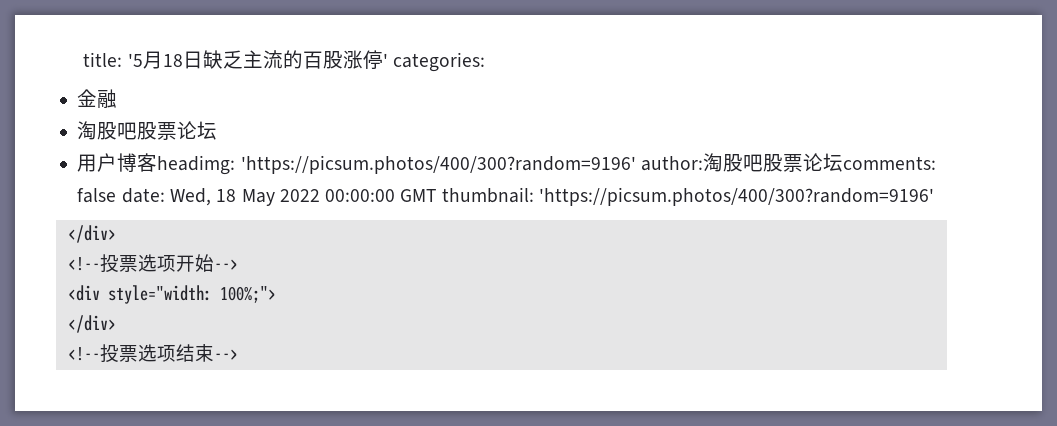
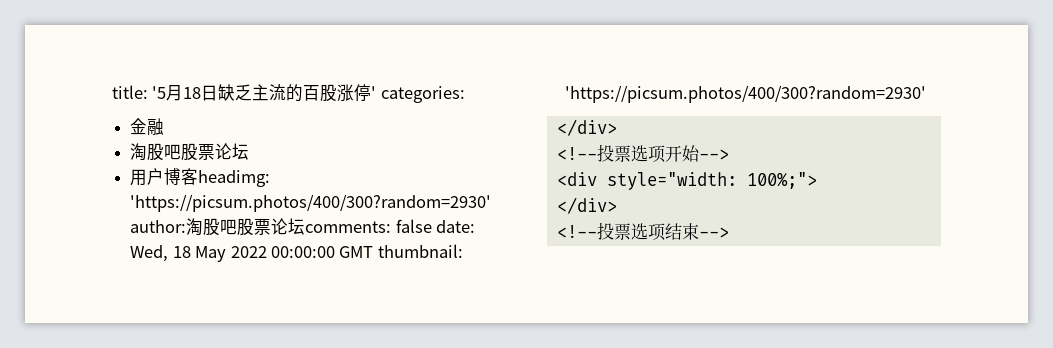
- 用户博客headimg: 'https://picsum.photos/400/300?random=9196' author:淘股吧股票论坛comments: false date: Wed, 18 May 2022 00:00:00 GMT thumbnail: 'https://picsum.photos/400/300?random=9196'
+ 用户博客headimg: 'https://picsum.photos/400/300?random=2930' author:淘股吧股票论坛comments: false date: Wed, 18 May 2022 00:00:00 GMT thumbnail: 'https://picsum.photos/400/300?random=2930'

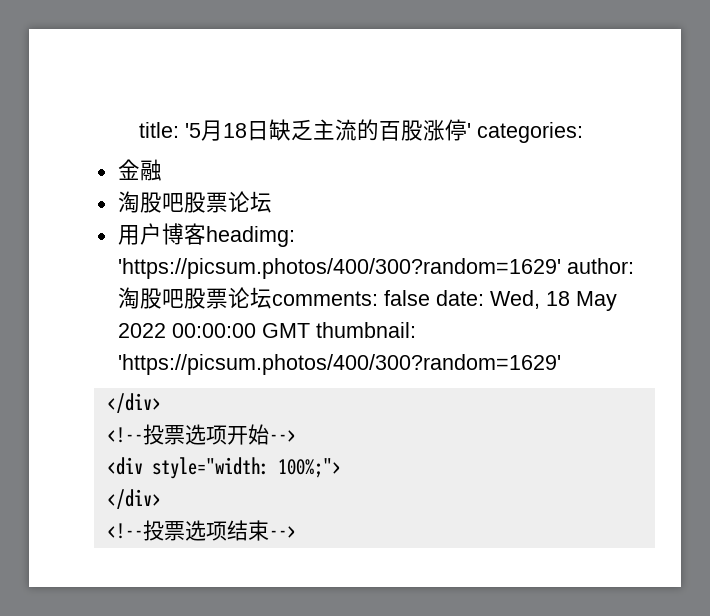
- 用户博客headimg: 'https://picsum.photos/400/300?random=2930' author:淘股吧股票论坛comments: false date: Wed, 18 May 2022 00:00:00 GMT thumbnail: 'https://picsum.photos/400/300?random=2930'
+ 用户博客headimg: 'https://picsum.photos/400/300?random=1629' author:淘股吧股票论坛comments: false date: Wed, 18 May 2022 00:00:00 GMT thumbnail: 'https://picsum.photos/400/300?random=1629'

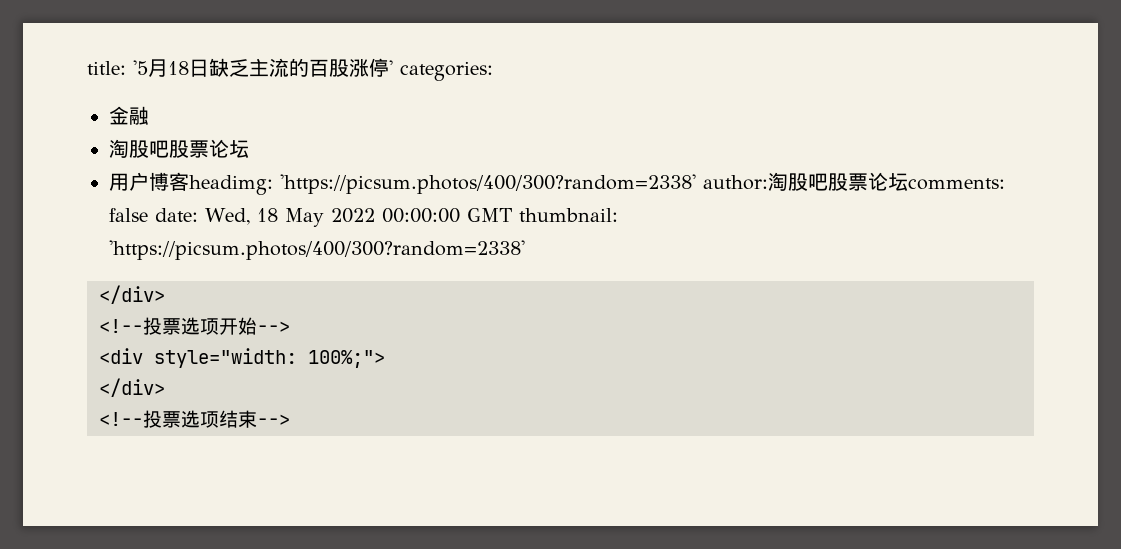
- 用户博客headimg: 'https://picsum.photos/400/300?random=1629' author:淘股吧股票论坛comments: false date: Wed, 18 May 2022 00:00:00 GMT thumbnail: 'https://picsum.photos/400/300?random=1629'
+ 用户博客headimg: 'https://picsum.photos/400/300?random=2338' author:淘股吧股票论坛comments: false date: Wed, 18 May 2022 00:00:00 GMT thumbnail: 'https://picsum.photos/400/300?random=2338'

